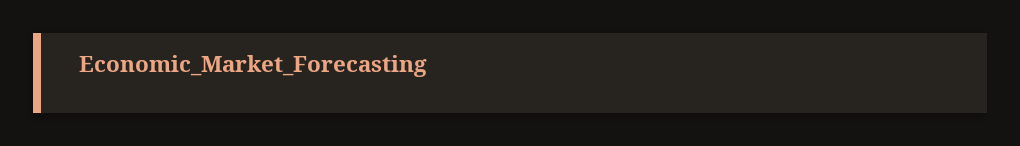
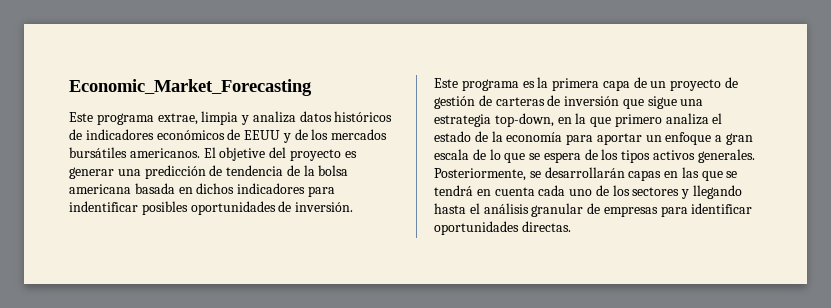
+ Este programa extrae, limpia y analiza datos históricos de indicadores económicos de EEUU y de los mercados bursátiles americanos. El objetive del proyecto es generar una predicción de tendencia de la bolsa americana basada en dichos indicadores para indentificar posibles oportunidades de inversión.
+ Este programa es la primera capa de un proyecto de gestión de carteras de inversión que sigue una estrategia top-down, en la que primero analiza el estado de la economía para aportar un enfoque a gran escala de lo que se espera de los tipos activos generales. Posteriormente, se desarrollarán capas en las que se tendrá en cuenta cada uno de los sectores y llegando hasta el análisis granular de empresas para identificar oportunidades directas.

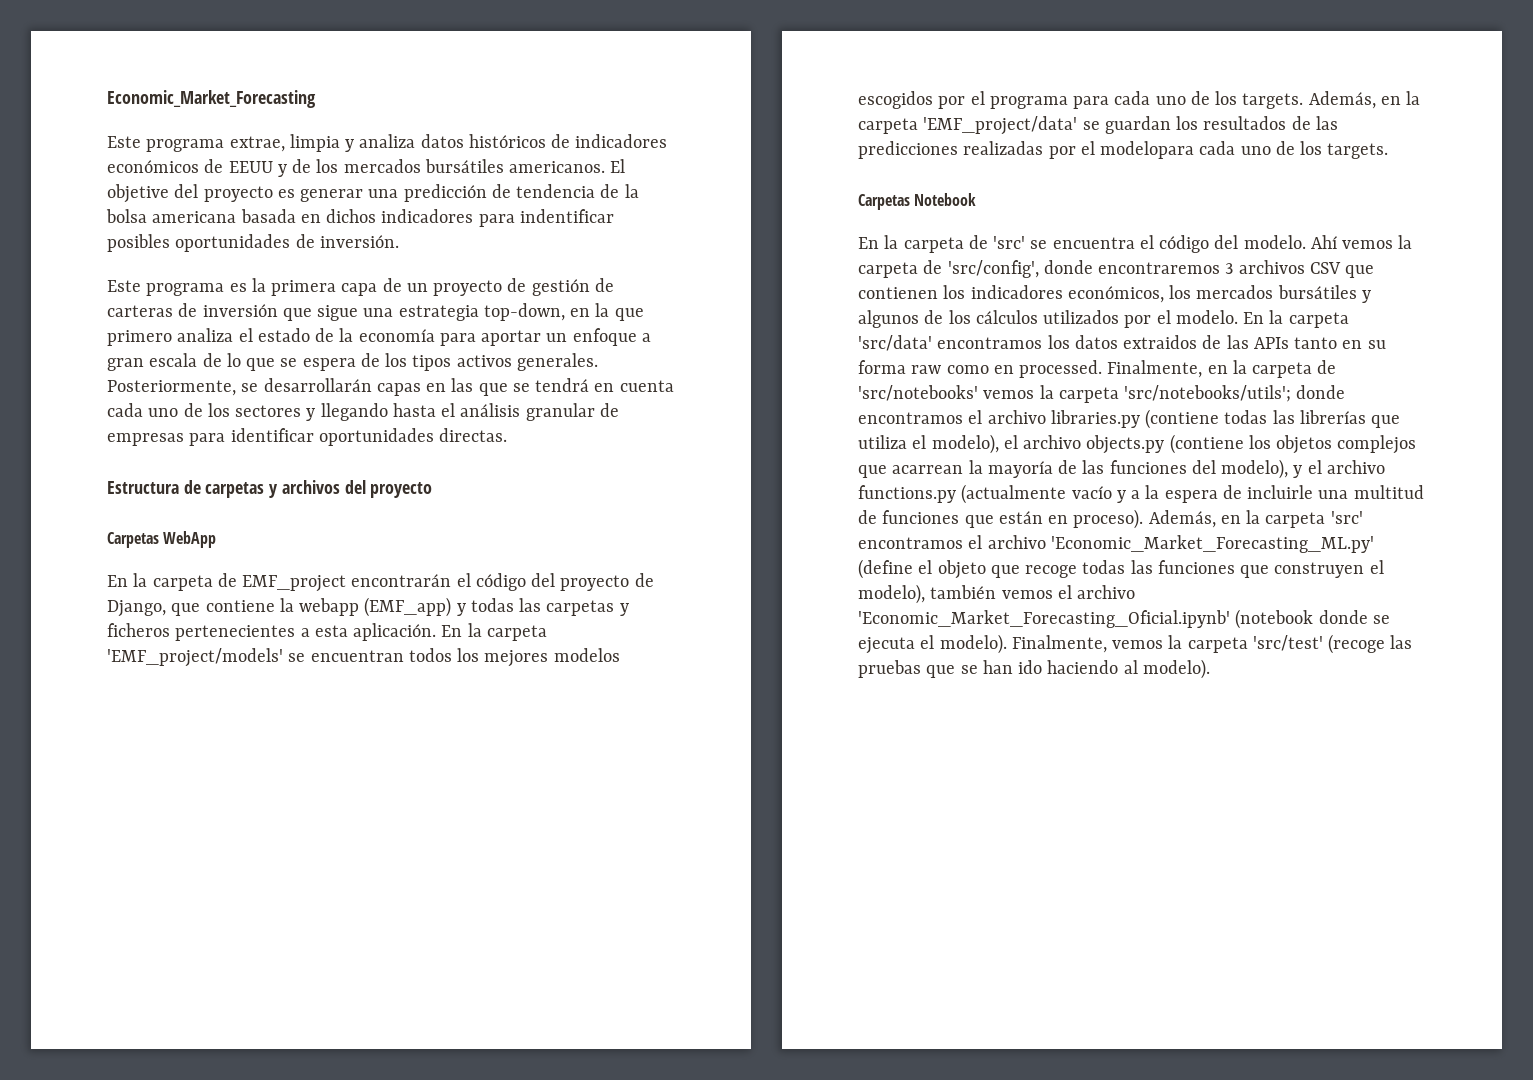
+ Estructura de carpetas y archivos del proyecto
+ Carpetas WebApp
+ En la carpeta de EMF_project encontrarán el código del proyecto de Django, que contiene la webapp (EMF_app) y todas las carpetas y ficheros pertenecientes a esta aplicación. En la carpeta 'EMF_project/models' se encuentran todos los mejores modelos escogidos por el programa para cada uno de los targets. Además, en la carpeta 'EMF_project/data' se guardan los resultados de las predicciones realizadas por el modelopara cada uno de los targets.
+ Carpetas Notebook
+ En la carpeta de 'src' se encuentra el código del modelo. Ahí vemos la carpeta de 'src/config', donde encontraremos 3 archivos CSV que contienen los indicadores económicos, los mercados bursátiles y algunos de los cálculos utilizados por el modelo. En la carpeta 'src/data' encontramos los datos extraidos de las APIs tanto en su forma raw como en processed. Finalmente, en la carpeta de 'src/notebooks' vemos la carpeta 'src/notebooks/utils'; donde encontramos el archivo libraries.py (contiene todas las librerías que utiliza el modelo), el archivo objects.py (contiene los objetos complejos que acarrean la mayoría de las funciones del modelo), y el archivo functions.py (actualmente vacío y a la espera de incluirle una multitud de funciones que están en proceso). Además, en la carpeta 'src' encontramos el archivo 'Economic_Market_Forecasting_ML.py' (define el objeto que recoge todas las funciones que construyen el modelo), también vemos el archivo 'Economic_Market_Forecasting_Oficial.ipynb' (notebook donde se ejecuta el modelo). Finalmente, vemos la carpeta 'src/test' (recoge las pruebas que se han ido haciendo al modelo).

